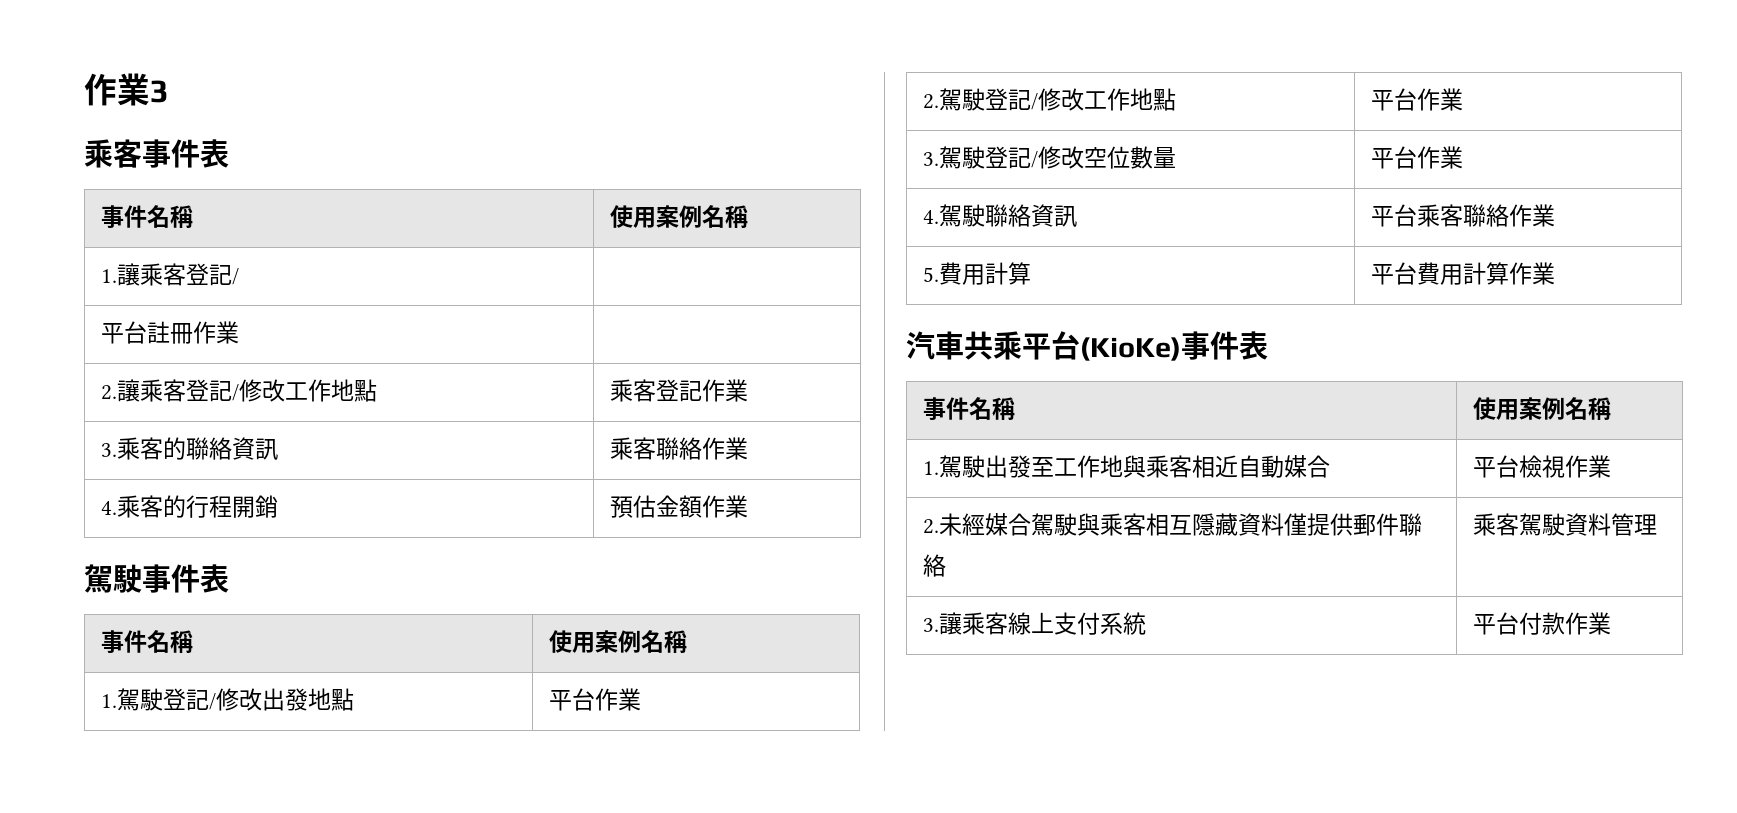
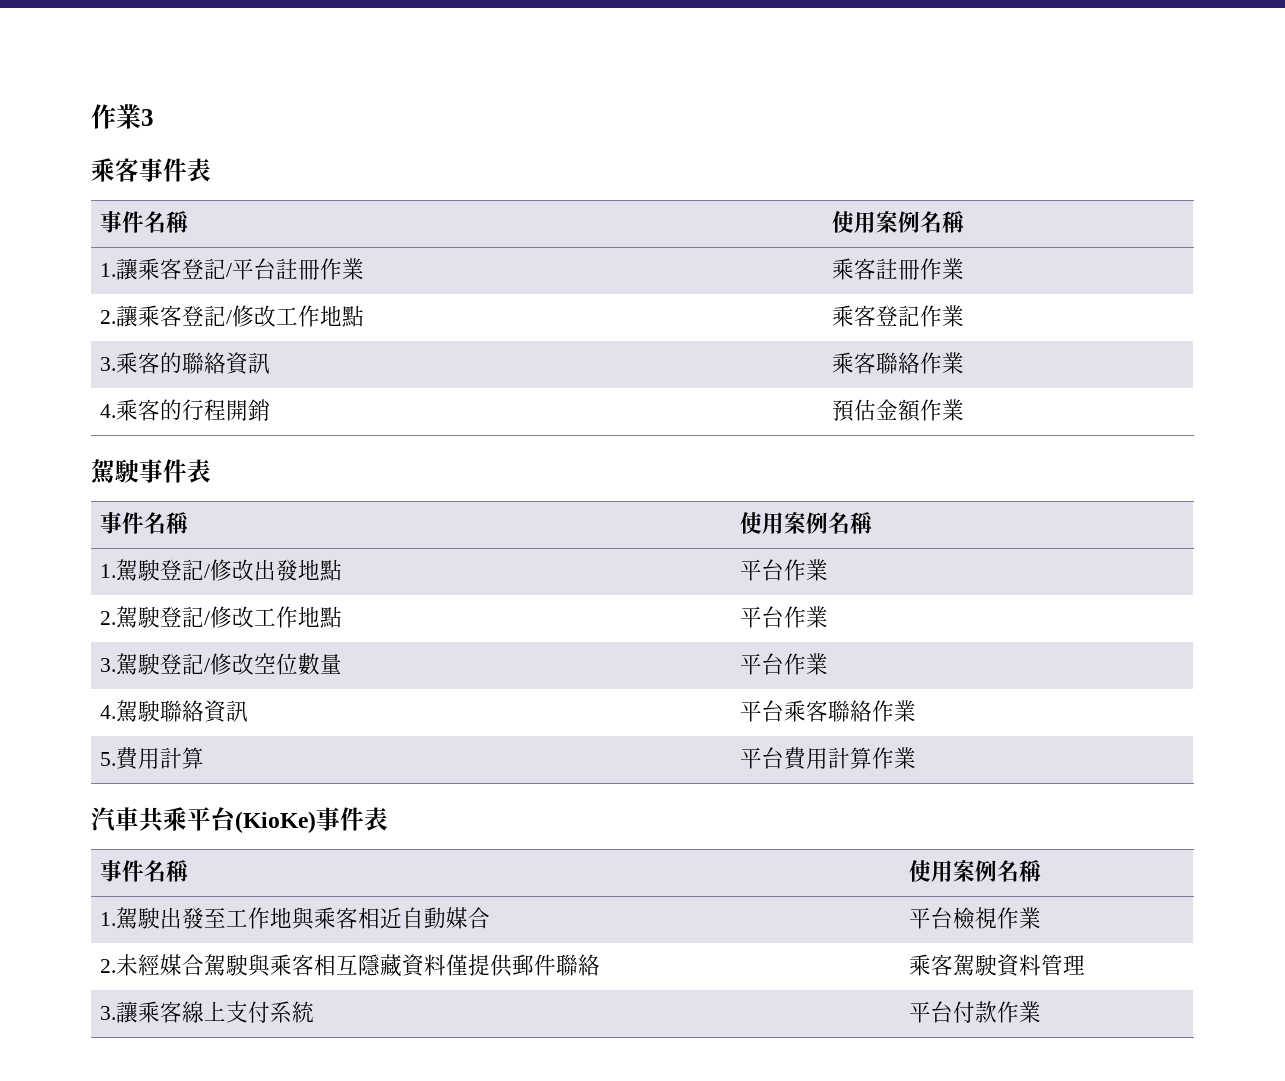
- 1.讓乘客登記/ |
- 平台註冊作業 |
+ 1.讓乘客登記/平台註冊作業 | 乘客註冊作業

